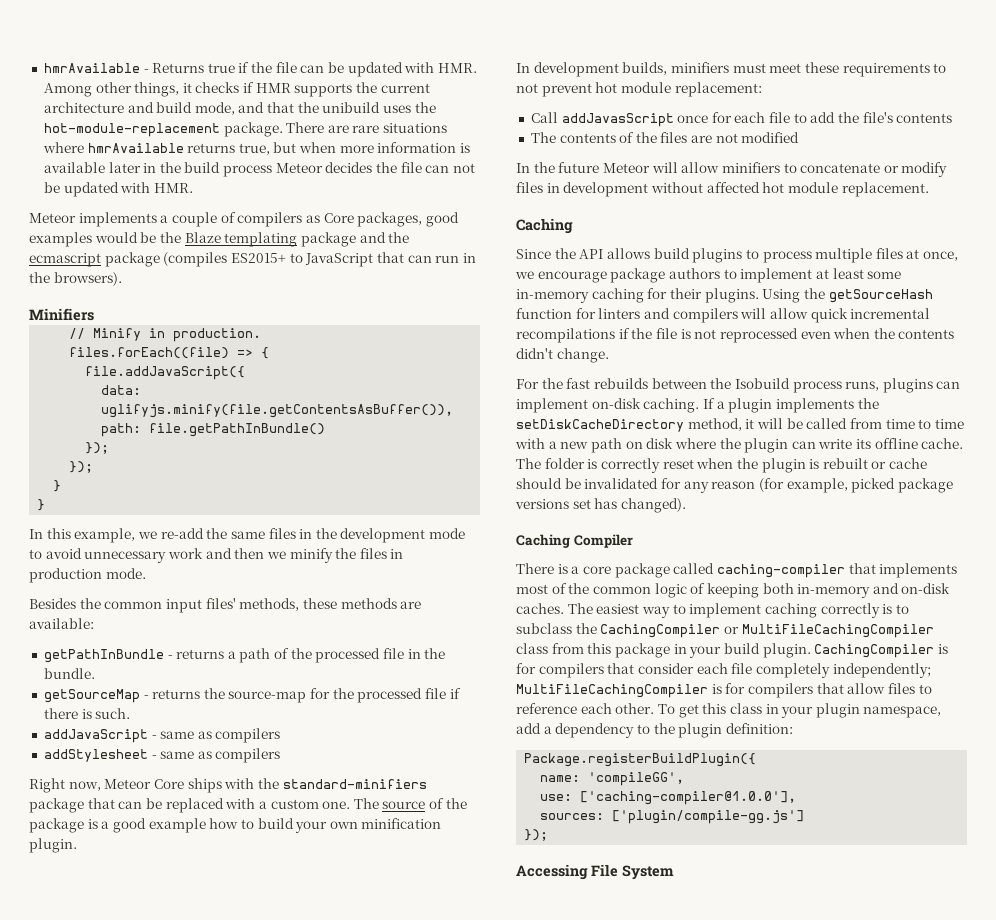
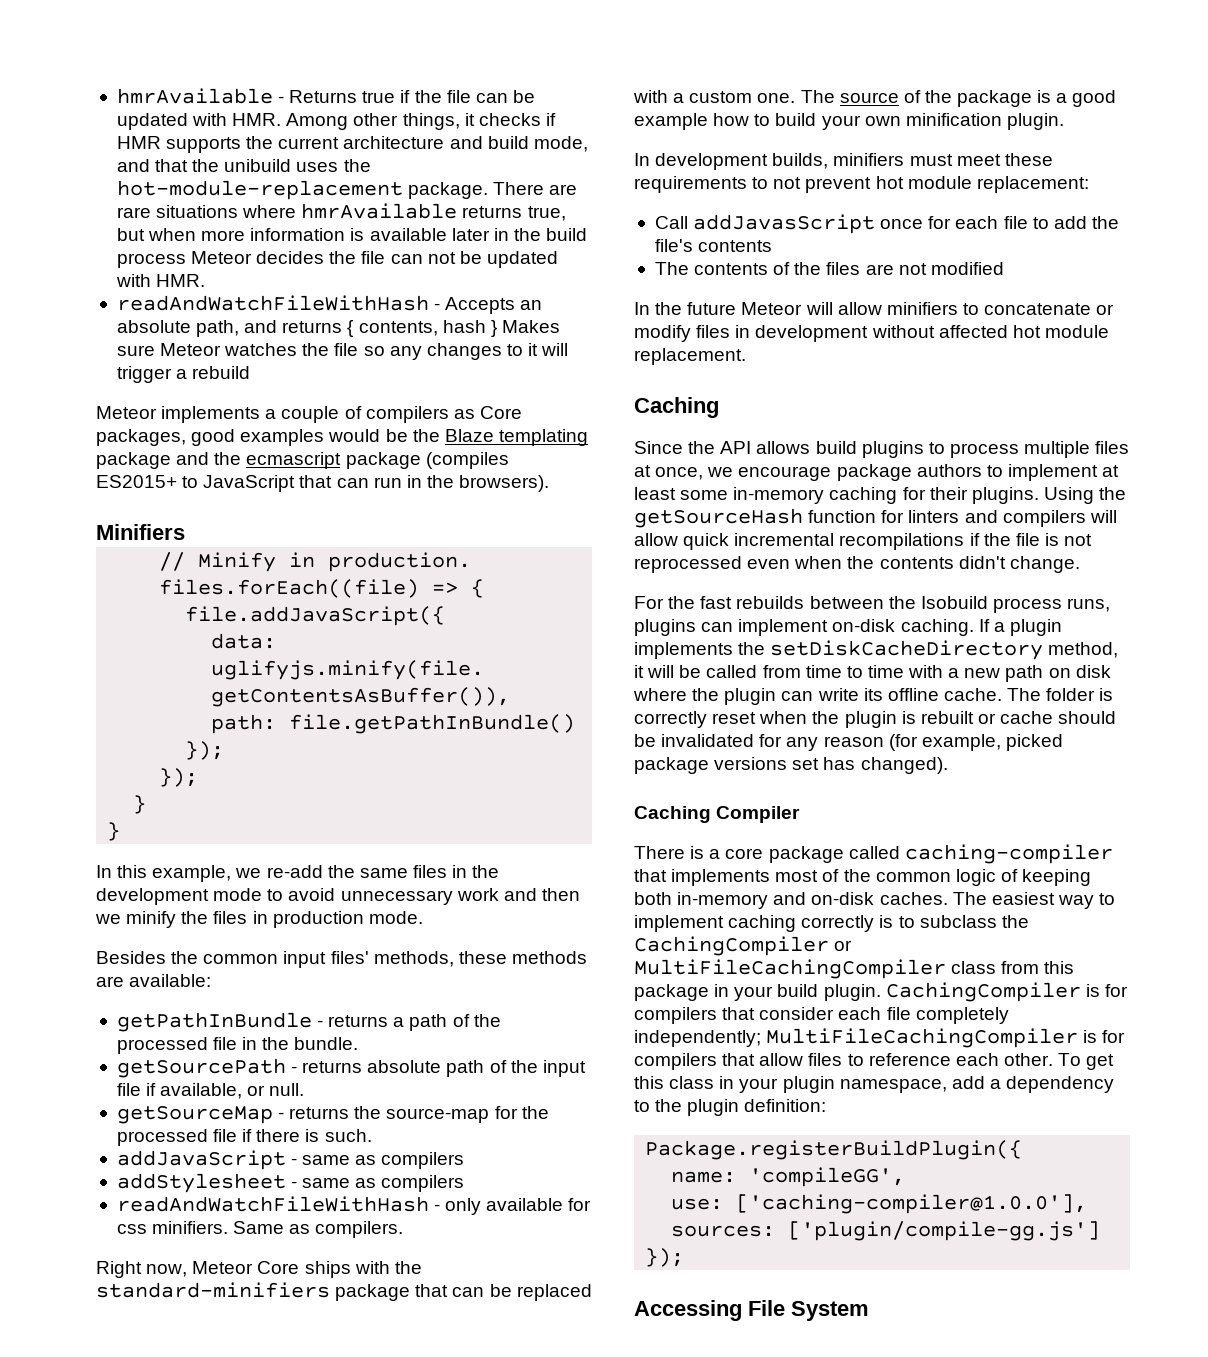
+ readAndWatchFileWithHash - Accepts an absolute path, and returns { contents, hash } Makes sure Meteor watches the file so any changes to it will trigger a rebuild
+ getSourcePath - returns absolute path of the input file if available, or null.
+ readAndWatchFileWithHash - only available for css minifiers. Same as compilers.

